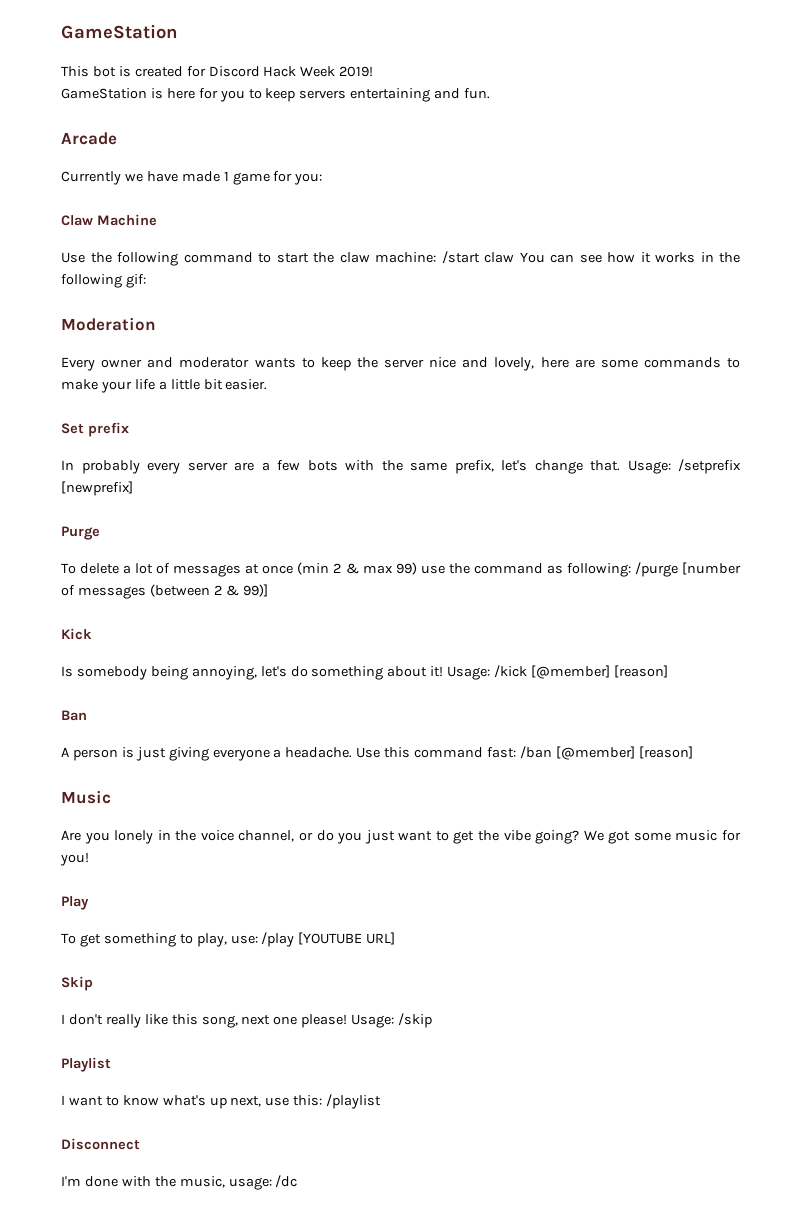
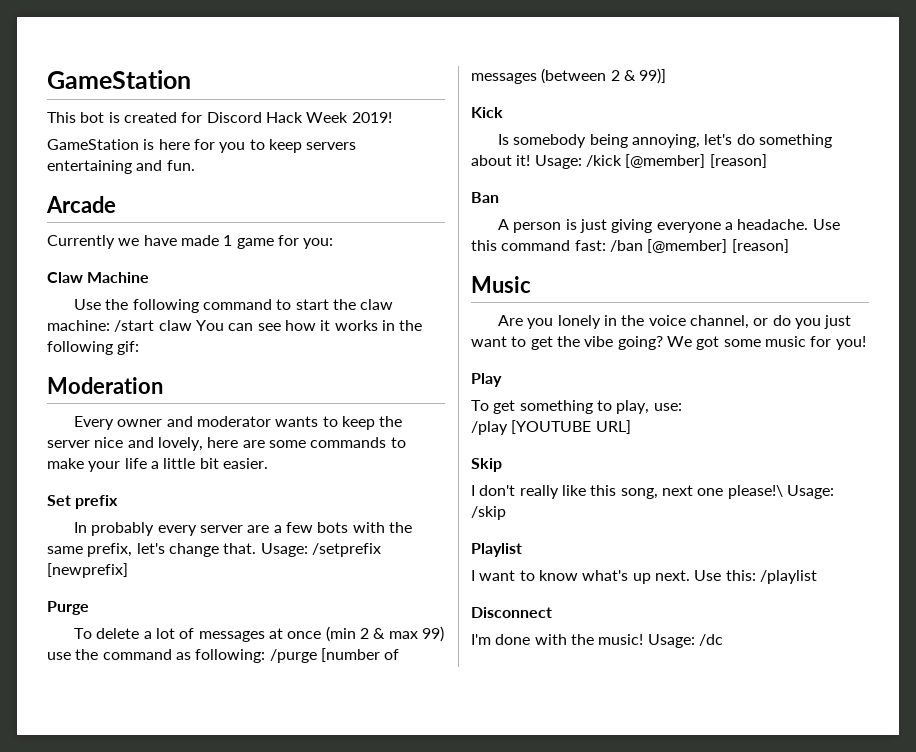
- To get something to play, use: /play [YOUTUBE URL]
+ To get something to play, use:
+ /play [YOUTUBE URL]
- I don't really like this song, next one please! Usage: /skip
+ I don't really like this song, next one please!\ Usage: /skip
- I want to know what's up next, use this: /playlist
+ I want to know what's up next. Use this: /playlist
- I'm done with the music, usage: /dc
+ I'm done with the music! Usage: /dc

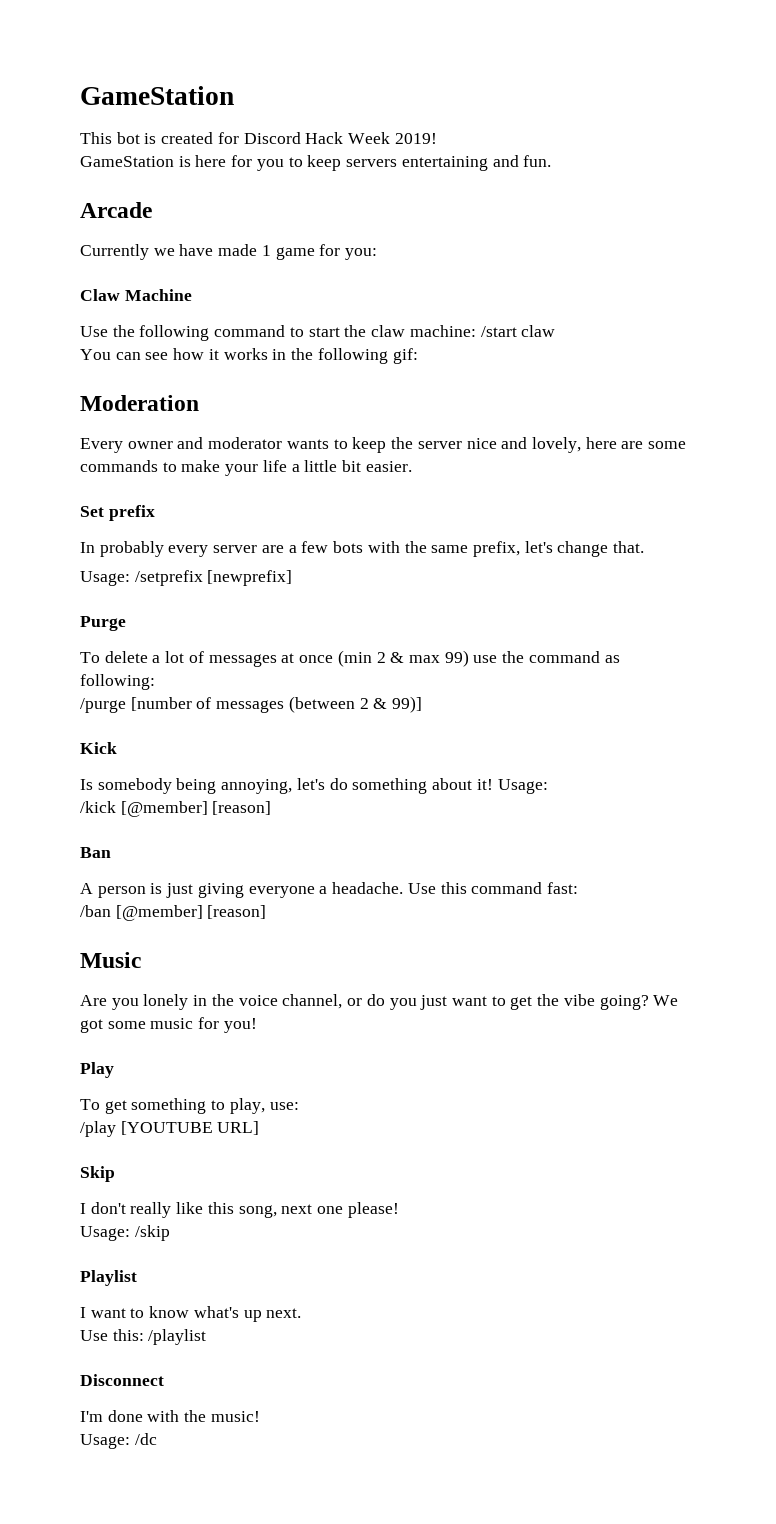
- Use the following command to start the claw machine: /start claw You can see how it works in the following gif:
+ Use the following command to start the claw machine: /start claw
+ You can see how it works in the following gif:
- In probably every server are a few bots with the same prefix, let's change that. Usage: /setprefix [newprefix]
+ In probably every server are a few bots with the same prefix, let's change that.
+ Usage: /setprefix [newprefix]
- To delete a lot of messages at once (min 2 & max 99) use the command as following: /purge [number of messages (between 2 & 99)]
+ To delete a lot of messages at once (min 2 & max 99) use the command as following:
+ /purge [number of messages (between 2 & 99)]
- Is somebody being annoying, let's do something about it! Usage: /kick [@member] [reason]
+ Is somebody being annoying, let's do something about it! Usage:
+ /kick [@member] [reason]
- Use this command fast: /ban [@member] [reason]
+ Use this command fast:
+ /ban [@member] [reason]
- I don't really like this song, next one please!\ Usage: /skip
+ I don't really like this song, next one please!
+ Usage: /skip
- I want to know what's up next. Use this: /playlist
+ I want to know what's up next.
+ Use this: /playlist
- I'm done with the music! Usage: /dc
+ I'm done with the music!
+ Usage: /dc

